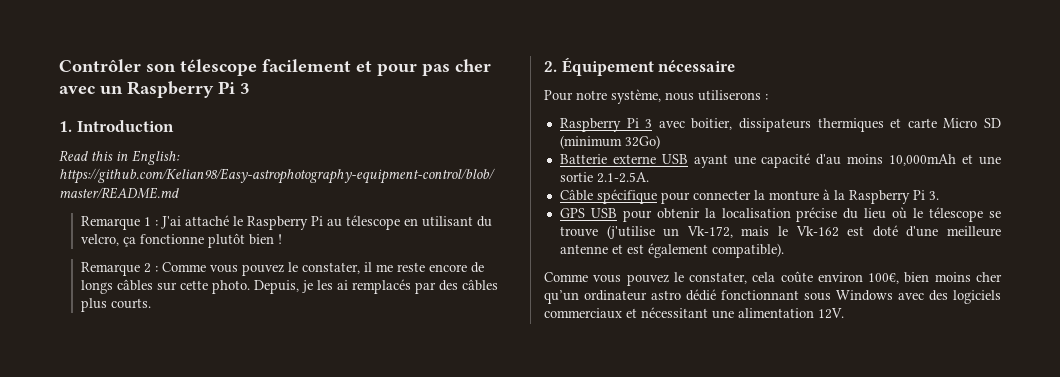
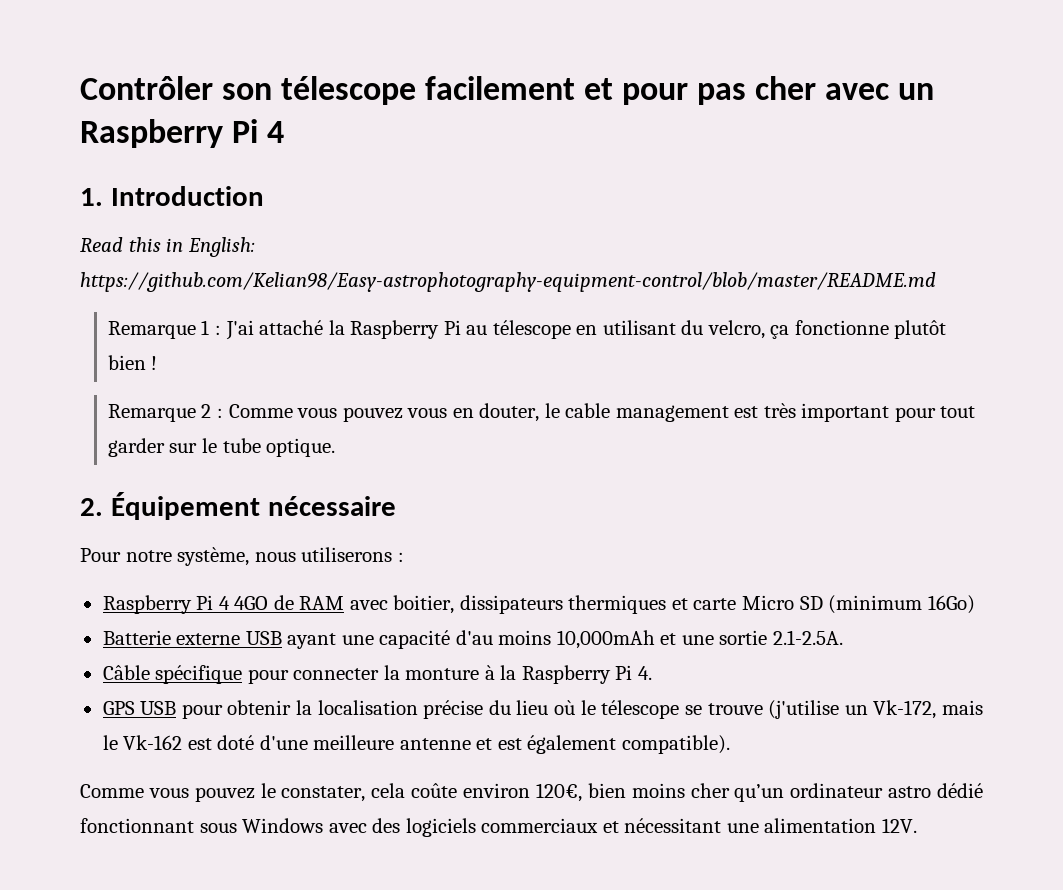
- Contrôler son télescope facilement et pour pas cher avec un Raspberry Pi 3
+ Contrôler son télescope facilement et pour pas cher avec un Raspberry Pi 4
- Remarque 1 : J'ai attaché le Raspberry Pi au télescope en utilisant du velcro, ça fonctionne plutôt bien !
+ Remarque 1 : J'ai attaché la Raspberry Pi au télescope en utilisant du velcro, ça fonctionne plutôt bien !
- Remarque 2 : Comme vous pouvez le constater, il me reste encore de longs câbles sur cette photo. Depuis, je les ai remplacés par des câbles plus courts.
+ Remarque 2 : Comme vous pouvez vous en douter, le cable management est très important pour tout garder sur le tube optique.
- Raspberry Pi 3 avec boitier, dissipateurs thermiques et carte Micro SD (minimum 32Go)
+ Raspberry Pi 4 4GO de RAM avec boitier, dissipateurs thermiques et carte Micro SD (minimum 16Go)
- Câble spécifique pour connecter la monture à la Raspberry Pi 3.
+ Câble spécifique pour connecter la monture à la Raspberry Pi 4.
- Comme vous pouvez le constater, cela coûte environ 100€, bien moins cher qu’un ordinateur astro dédié fonctionnant sous Windows avec des logiciels commerciaux et nécessitant une alimentation 12V.
+ Comme vous pouvez le constater, cela coûte environ 120€, bien moins cher qu’un ordinateur astro dédié fonctionnant sous Windows avec des logiciels commerciaux et nécessitant une alimentation 12V.

